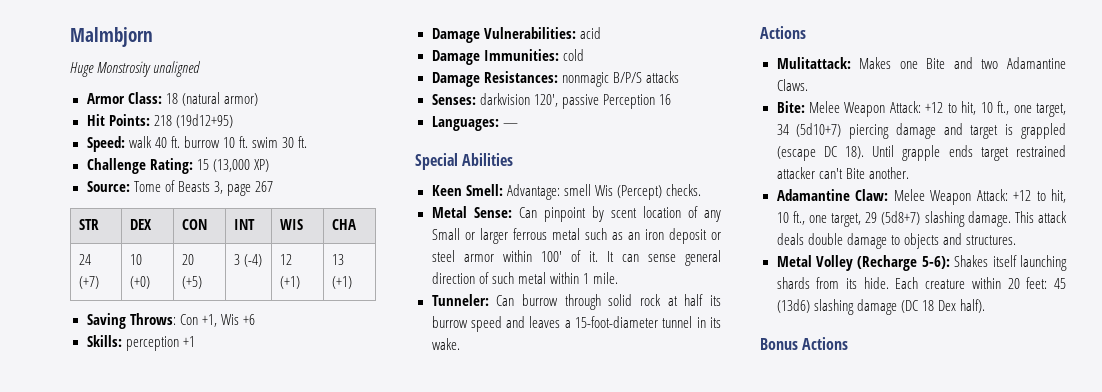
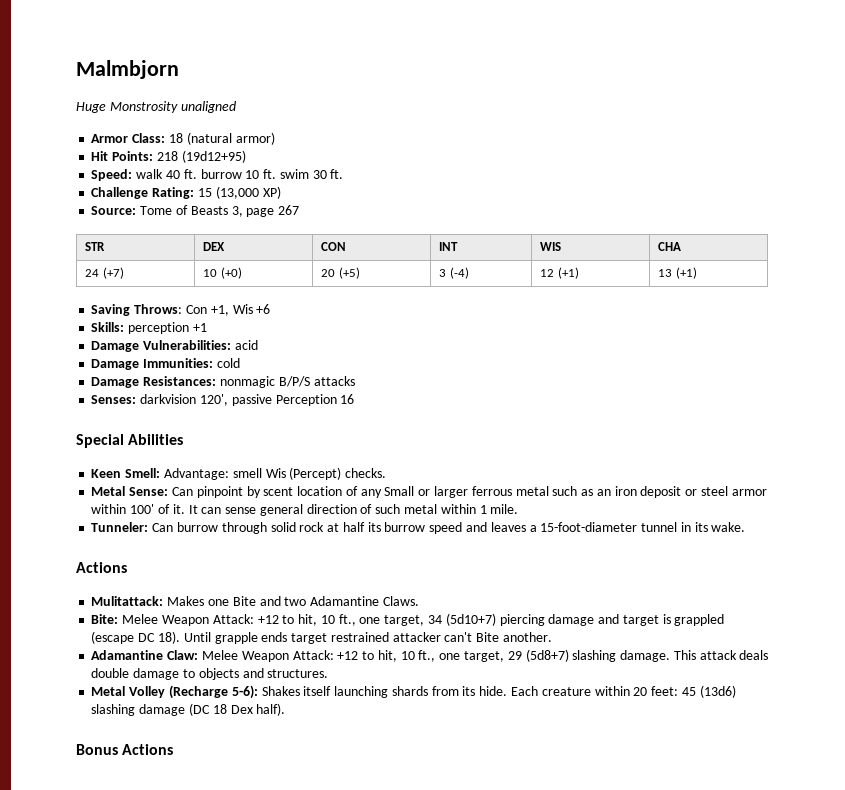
- Languages: —

